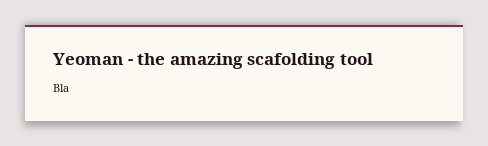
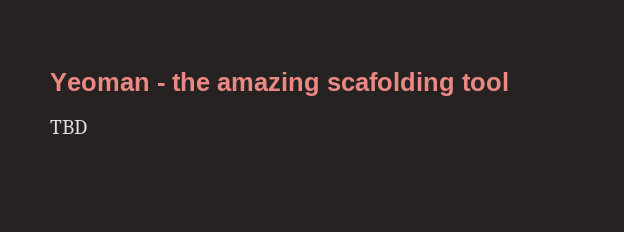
- Bla
+ TBD

